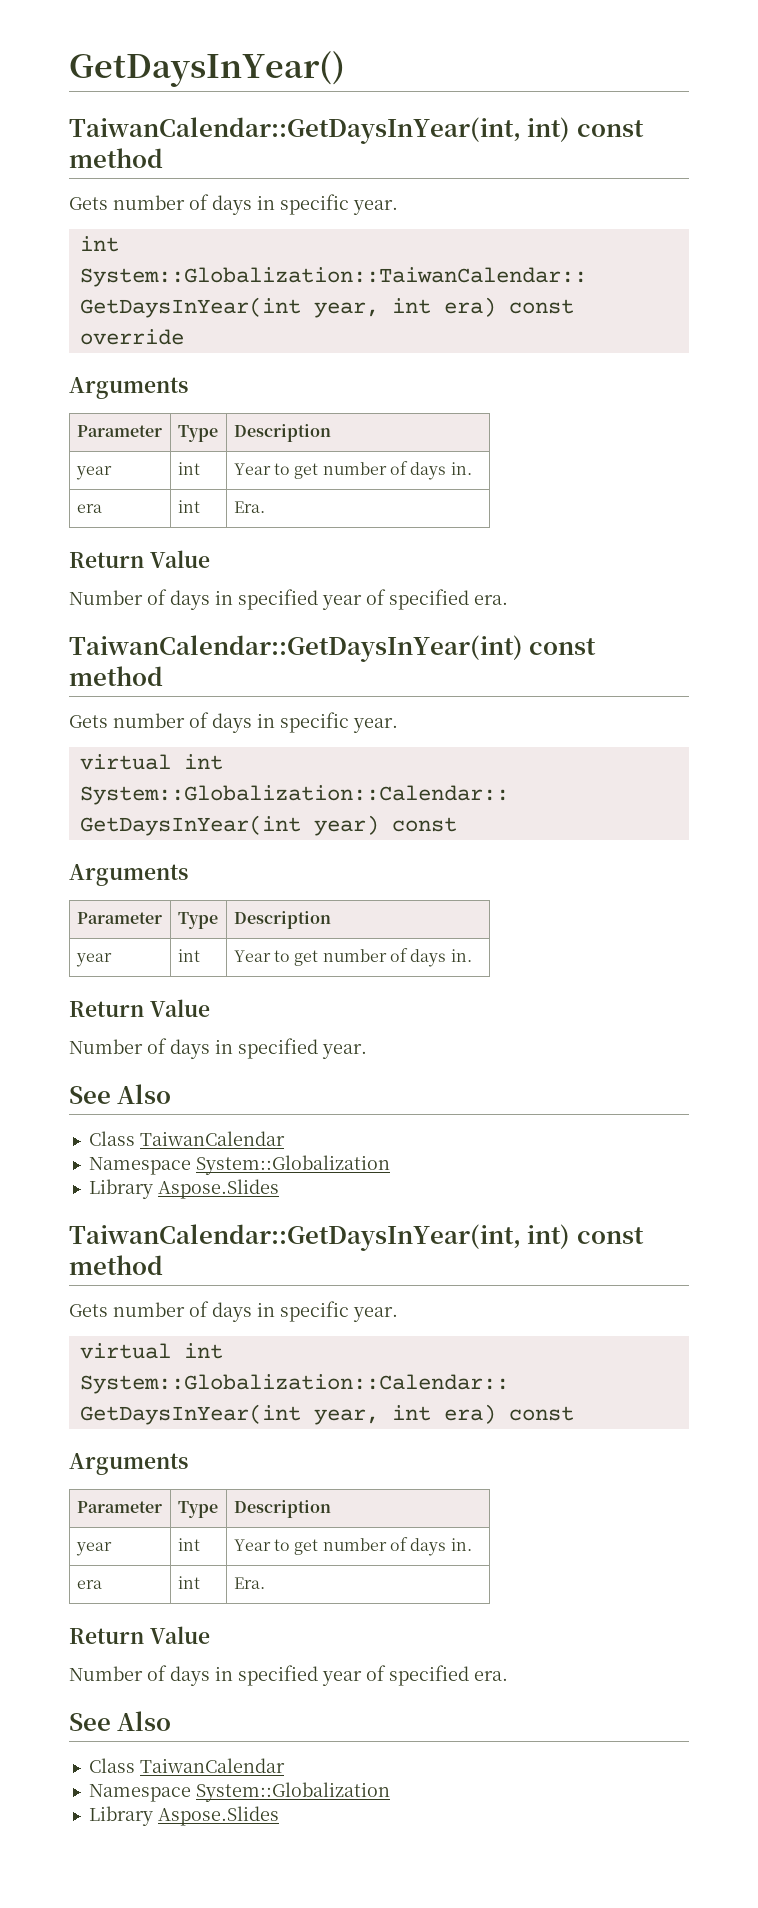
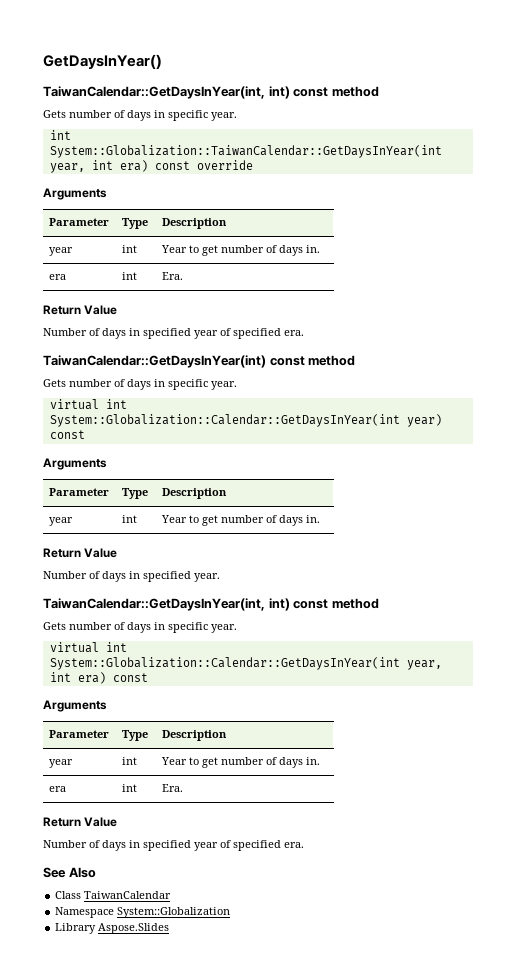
  Number of days in specified year.
- See Also
- Class TaiwanCalendar
- Namespace System::Globalization
- Library Aspose.Slides

